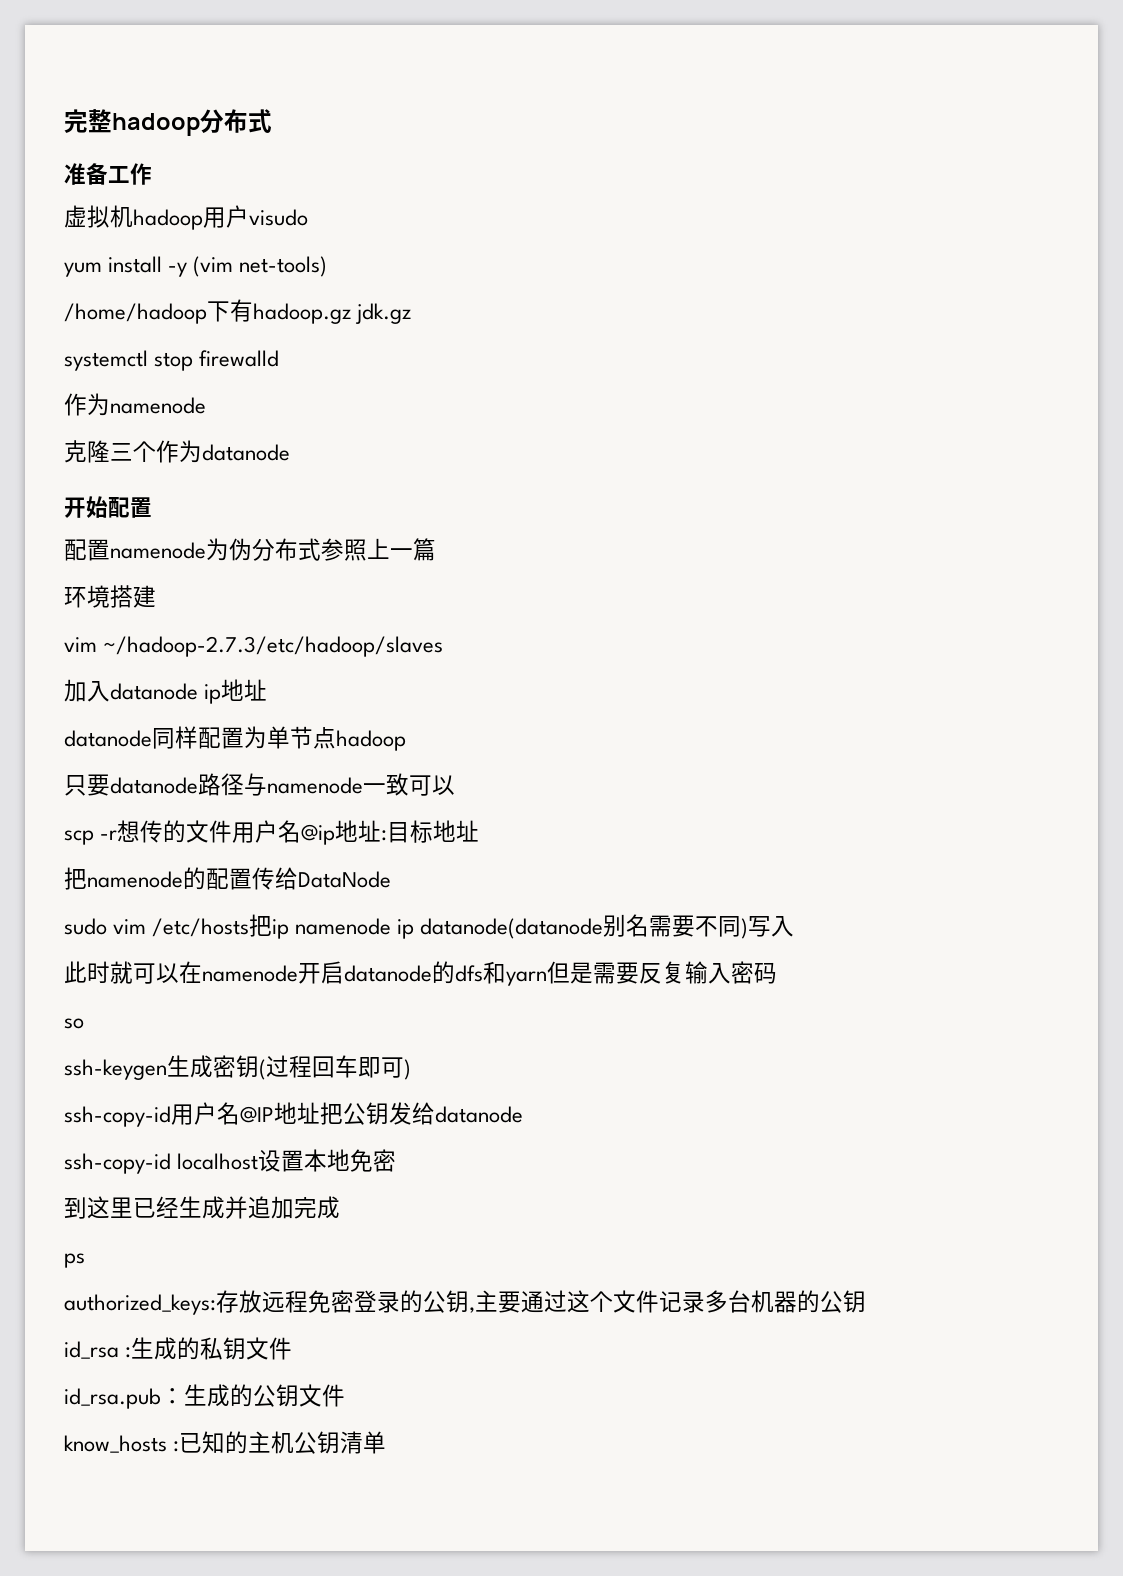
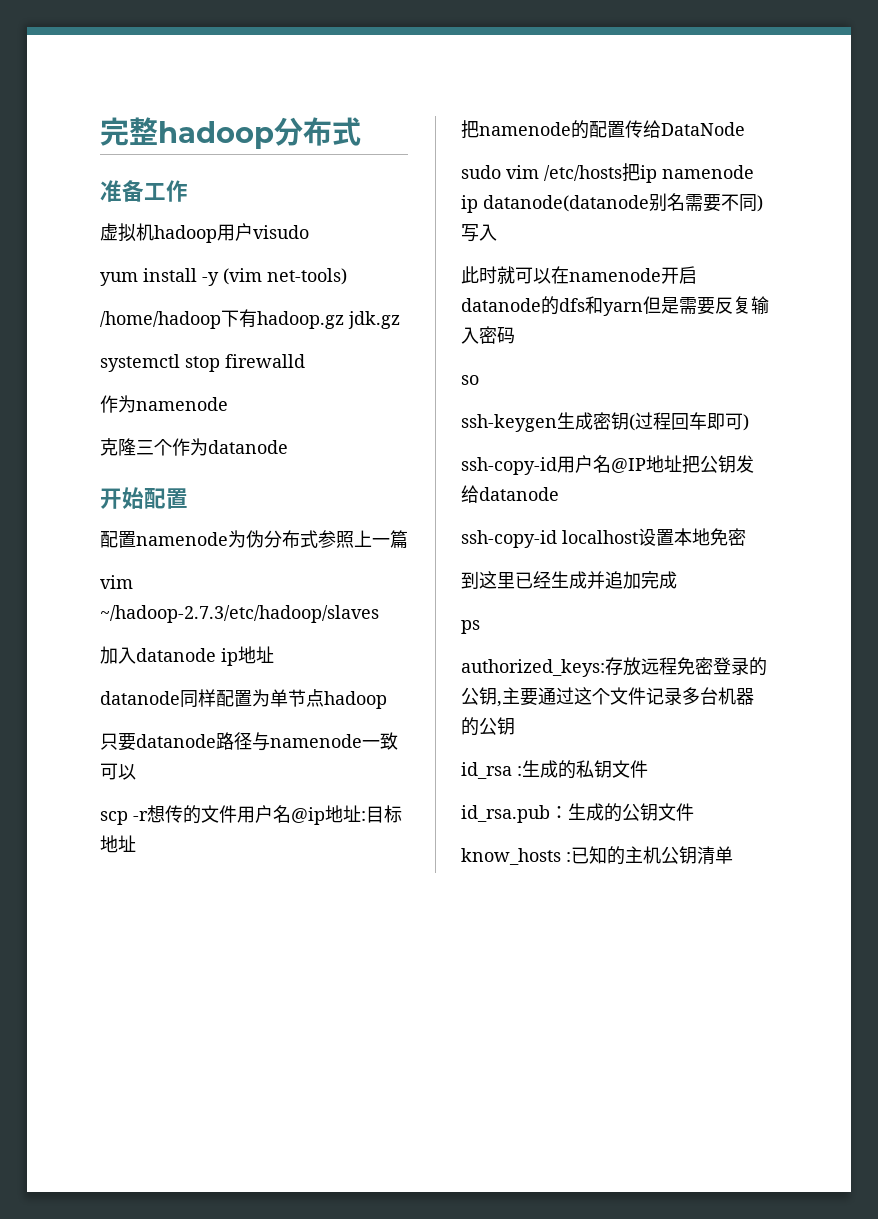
- 环境搭建

